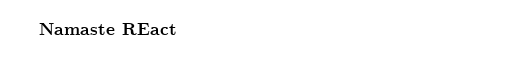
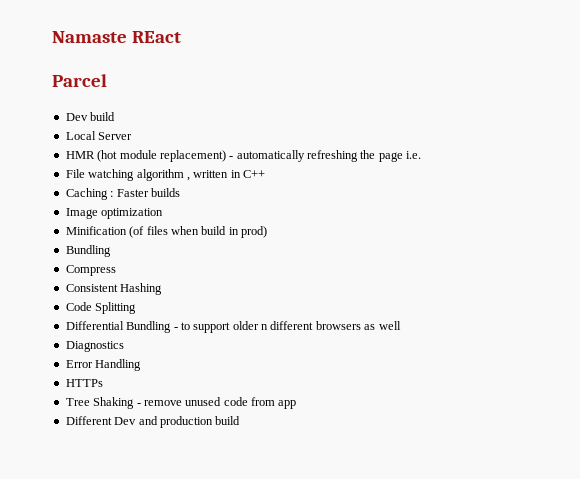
+ Parcel
+ Dev build
+ Local Server
+ HMR (hot module replacement) - automatically refreshing the page i.e.
+ File watching algorithm , written in C++
+ Caching : Faster builds
+ Image optimization
+ Minification (of files when build in prod)
+ Bundling
+ Compress
+ Consistent Hashing
+ Code Splitting
+ Differential Bundling - to support older n different browsers as well
+ Diagnostics
+ Error Handling
+ HTTPs
+ Tree Shaking - remove unused code from app
+ Different Dev and production build

